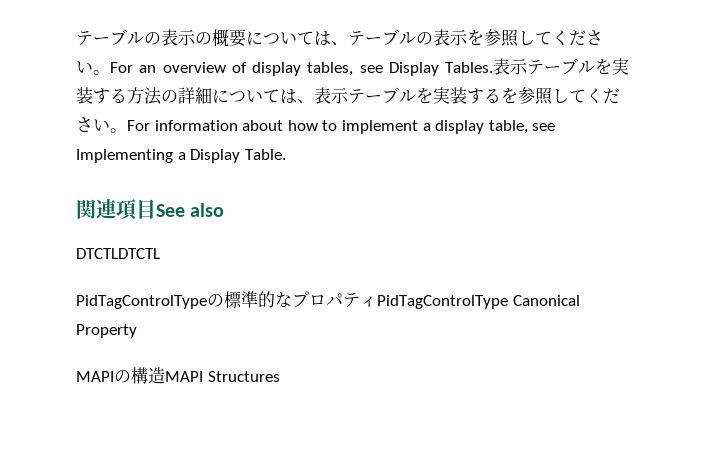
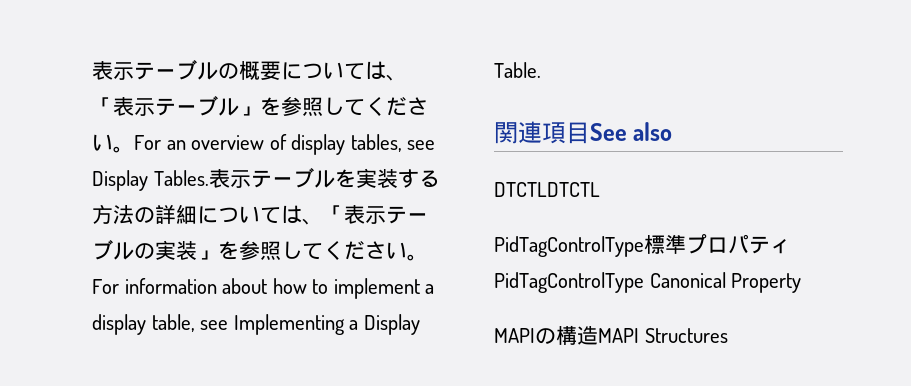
- テーブルの表示の概要については、テーブルの表示を参照してください。
+ 表示テーブルの概要については、「表示テーブル」を参照してください。
- 表示テーブルを実装する方法の詳細については、表示テーブルを実装するを参照してください。
+ 表示テーブルを実装する方法の詳細については、「表示テーブルの実装」を参照してください。
- PidTagControlTypeの標準的なプロパティPidTagControlType Canonical Property
+ PidTagControlType標準プロパティPidTagControlType Canonical Property

